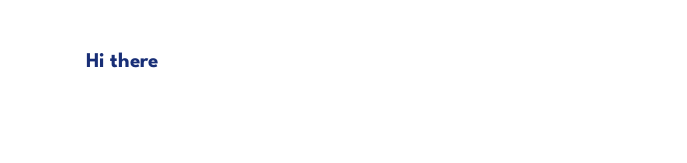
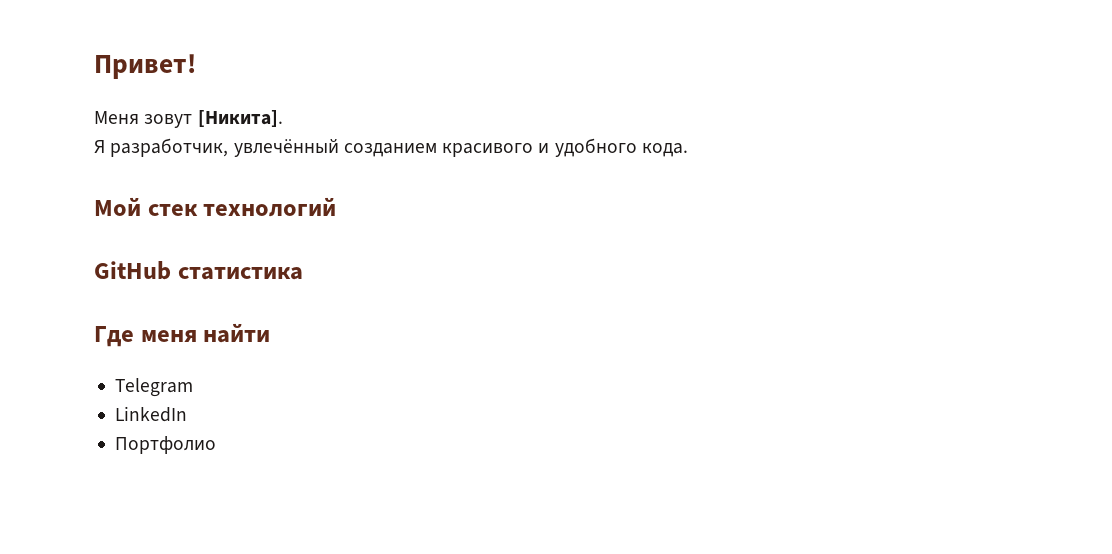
- Hi there
+ Привет!
+ Меня зовут [Никита].
+ Я разработчик, увлечённый созданием красивого и удобного кода.
+ Мой стек технологий
+ GitHub статистика
+ Где меня найти
+ Telegram
+ LinkedIn
+ Портфолио

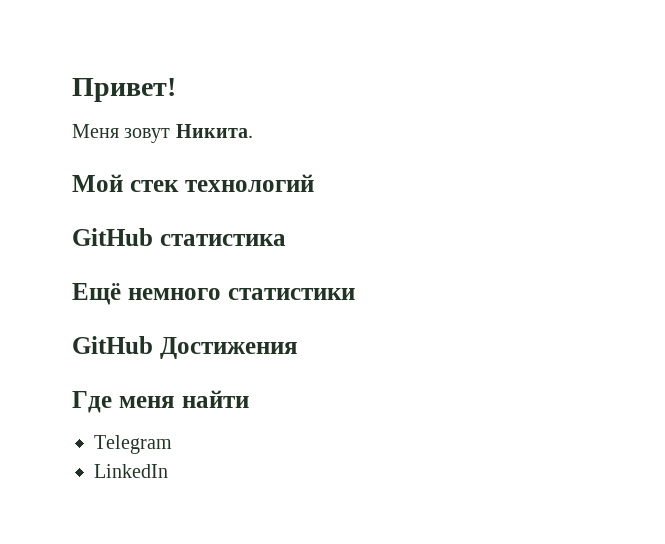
- Меня зовут [Никита].
- Я разработчик, увлечённый созданием красивого и удобного кода.
+ Меня зовут Никита.
+ Ещё немного статистики
+ GitHub Достижения
- Портфолио

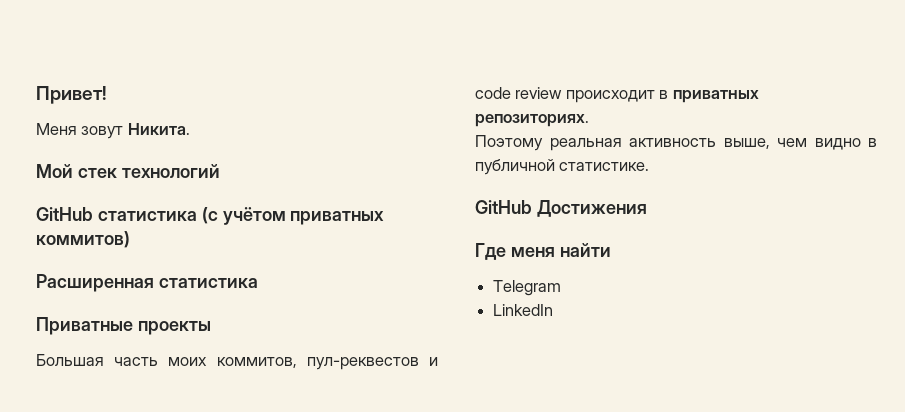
- GitHub статистика
- Ещё немного статистики
+ GitHub статистика (с учётом приватных коммитов)
+ Расширенная статистика
+ Приватные проекты
+ Большая часть моих коммитов, пул-реквестов и code review происходит в приватных репозиториях.
+ Поэтому реальная активность выше, чем видно в публичной статистике.

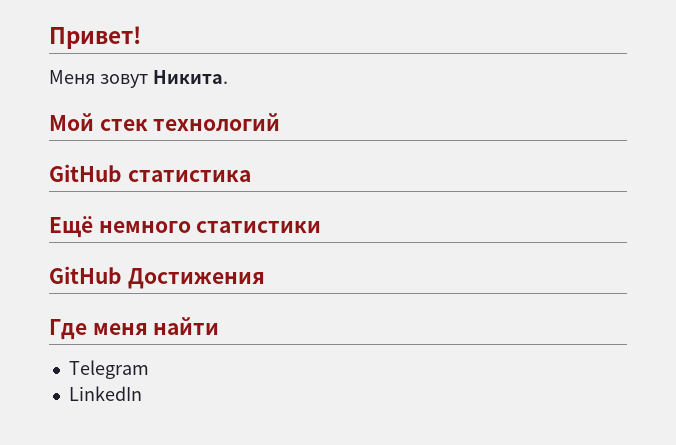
- GitHub статистика (с учётом приватных коммитов)
- Расширенная статистика
- Приватные проекты
- Большая часть моих коммитов, пул-реквестов и code review происходит в приватных репозиториях.
- Поэтому реальная активность выше, чем видно в публичной статистике.
+ GitHub статистика
+ Ещё немного статистики

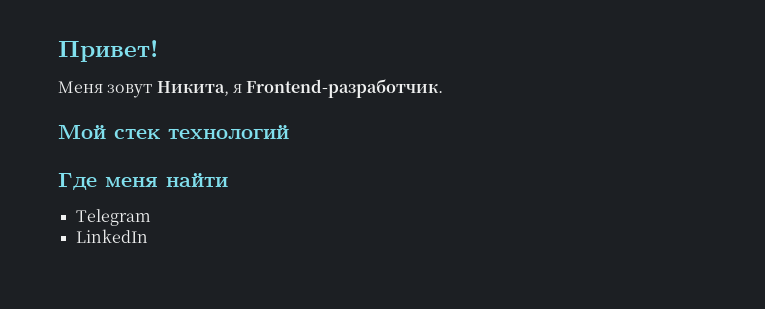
- Меня зовут Никита.
+ Меня зовут Никита, я Frontend-разработчик.
- GitHub статистика
- Ещё немного статистики
- GitHub Достижения

